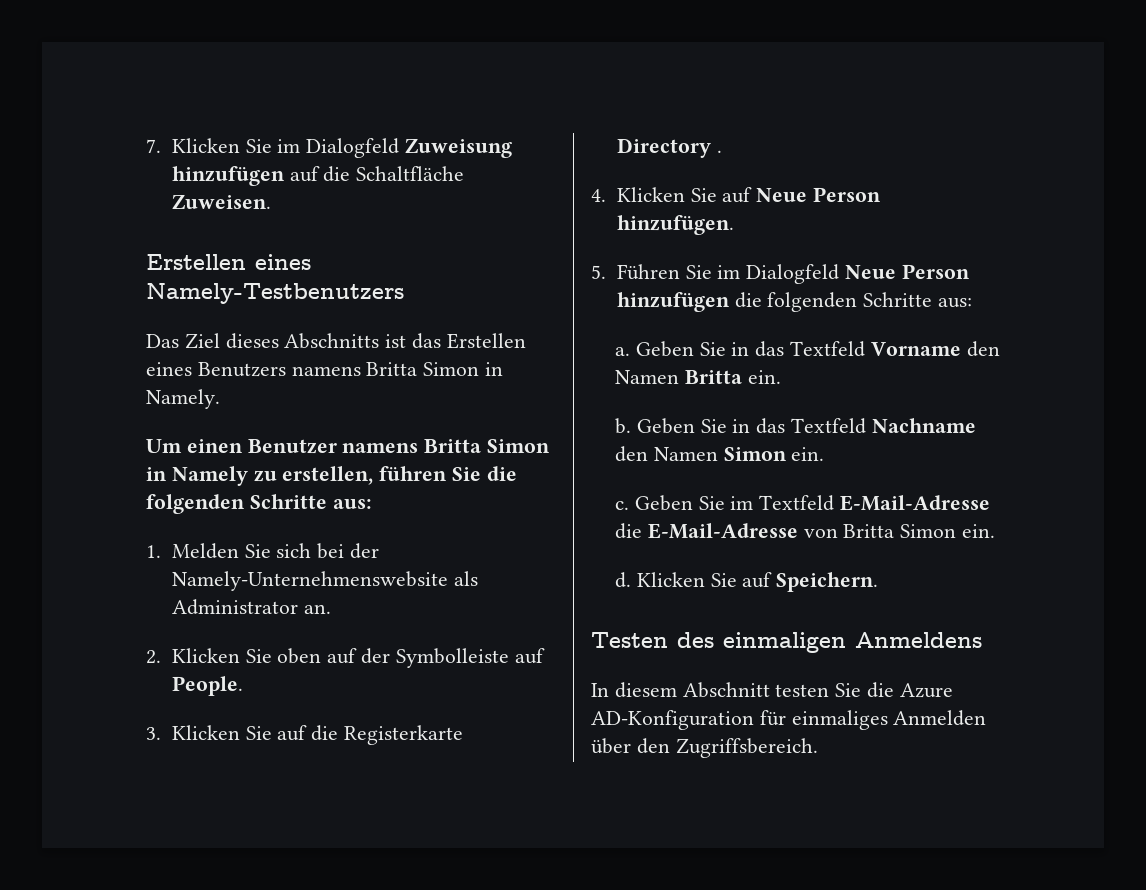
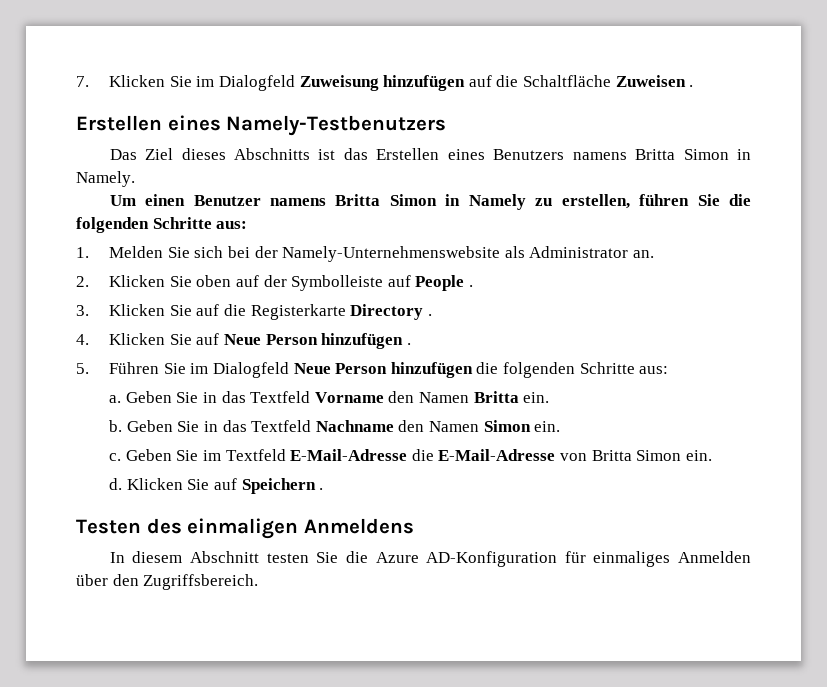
- 7. Klicken Sie im Dialogfeld Zuweisung hinzufügen auf die Schaltfläche Zuweisen.
+ 7. Klicken Sie im Dialogfeld Zuweisung hinzufügen auf die Schaltfläche Zuweisen .
- 2. Klicken Sie oben auf der Symbolleiste auf People.
+ 2. Klicken Sie oben auf der Symbolleiste auf People .
- 4. Klicken Sie auf Neue Person hinzufügen.
+ 4. Klicken Sie auf Neue Person hinzufügen .
- Klicken Sie auf Speichern.
+ Klicken Sie auf Speichern .

